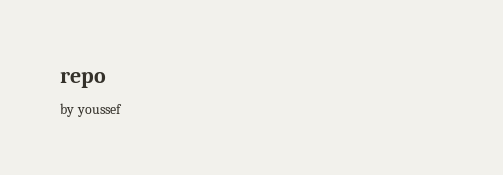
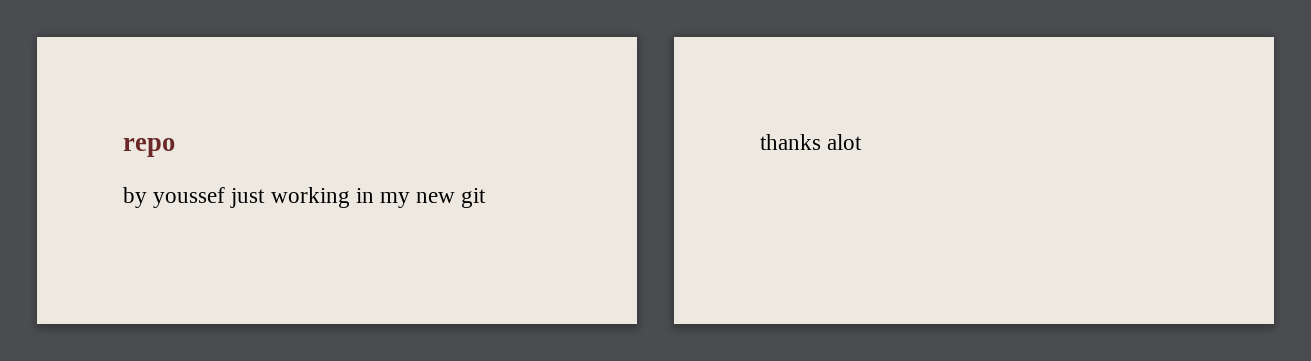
- by youssef
+ by youssef just working in my new git thanks alot

